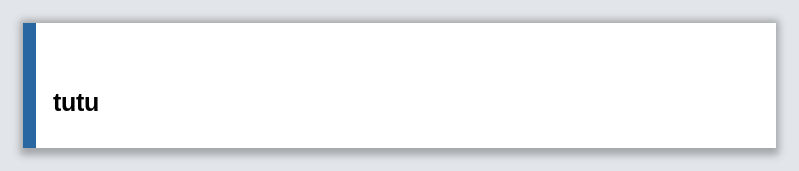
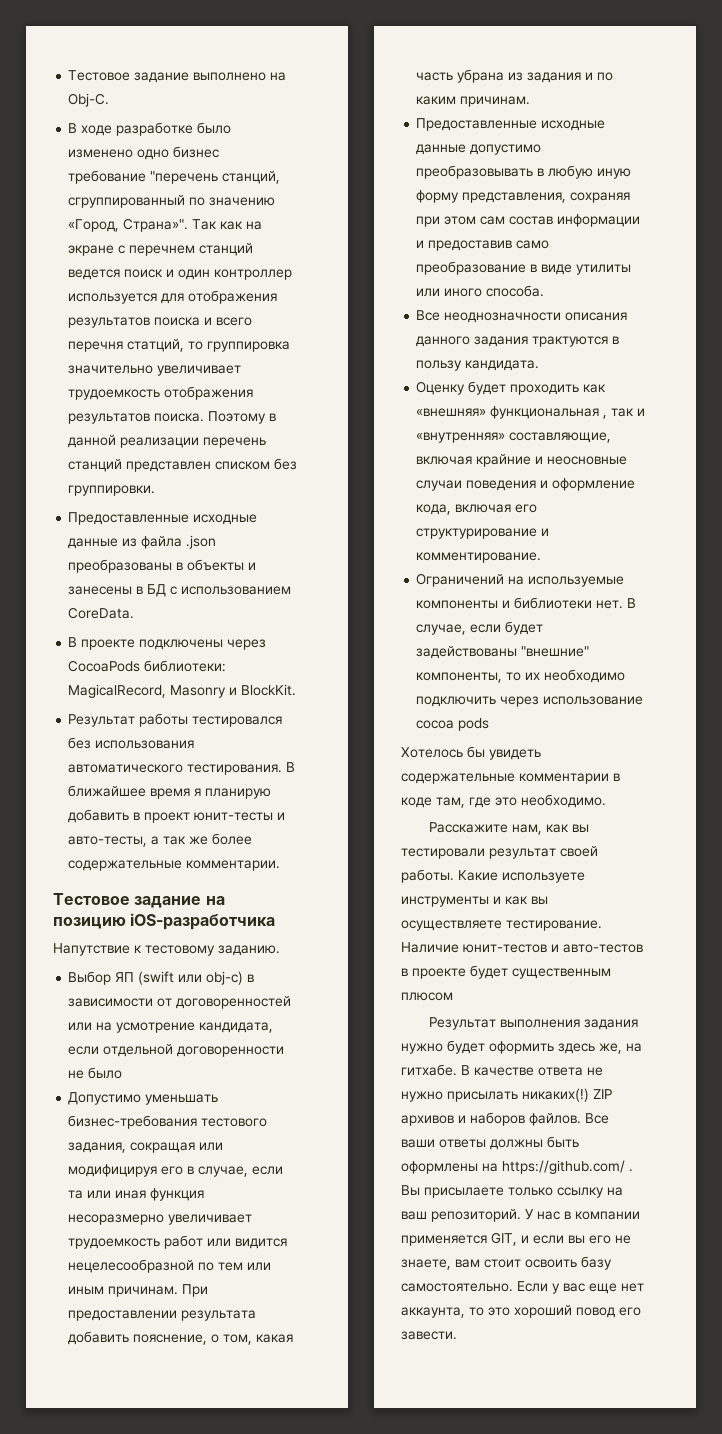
- tutu
+ Тестовое задание выполнено на Obj-C.
+ В ходе разработке было изменено одно бизнес требование "перечень станций, сгруппированный по значению «Город, Страна»". Так как на экране с перечнем станций ведется поиск и один контроллер используется для отображения результатов поиска и всего перечня статций, то группировка значительно увеличивает трудоемкость отображения результатов поиска. Поэтому в данной реализации перечень станций представлен списком без группировки.
+ Предоставленные исходные данные из файла .json преобразованы в объекты и занесены в БД с использованием CoreData.
+ В проекте подключены через CocoaPods библиотеки: MagicalRecord, Masonry и BlockKit.
+ Результат работы тестировался без использования автоматического тестирования. В ближайшее время я планирую добавить в проект юнит-тесты и авто-тесты, а так же более содержательные комментарии.
+ Тестовое задание на позицию iOS-разработчика
+ Напутствие к тестовому заданию.
+ Выбор ЯП (swift или obj-c) в зависимости от договоренностей или на усмотрение кандидата, если отдельной договоренности не было
+ Допустимо уменьшать бизнес-требования тестового задания, сокращая или модифицируя его в случае, если та или иная функция несоразмерно увеличивает трудоемкость работ или видится нецелесообразной по тем или иным причинам. При предоставлении результата добавить пояснение, о том, какая часть убрана из задания и по каким причинам.
+ Предоставленные исходные данные допустимо преобразовывать в любую иную форму представления, сохраняя при этом сам состав информации и предоставив само преобразование в виде утилиты или иного способа.
+ Все неоднозначности описания данного задания трактуются в пользу кандидата.
+ Оценку будет проходить как «внешняя» функциональная , так и «внутренняя» составляющие, включая крайние и неосновные случаи поведения и оформление кода, включая его структурирование и комментирование.
+ Ограничений на используемые компоненты и библиотеки нет. В случае, если будет задействованы "внешние" компоненты, то их необходимо подключить через использование cocoa pods
+ Хотелось бы увидеть содержательные комментарии в коде там, где это необходимо.
+ Расскажите нам, как вы тестировали результат своей работы. Какие используете инструменты и как вы осуществляете тестирование. Наличие юнит-тестов и авто-тестов в проекте будет существенным плюсом
+ Результат выполнения задания нужно будет оформить здесь же, на гитхабе. В качестве ответа не нужно присылать никаких(!) ZIP архивов и наборов файлов. Все ваши ответы должны быть оформлены на https://github.com/ . Вы присылаете только ссылку на ваш репозиторий. У нас в компании применяется GIT, и если вы его не знаете, вам стоит освоить базу самостоятельно. Если у вас еще нет аккаунта, то это хороший повод его завести.

